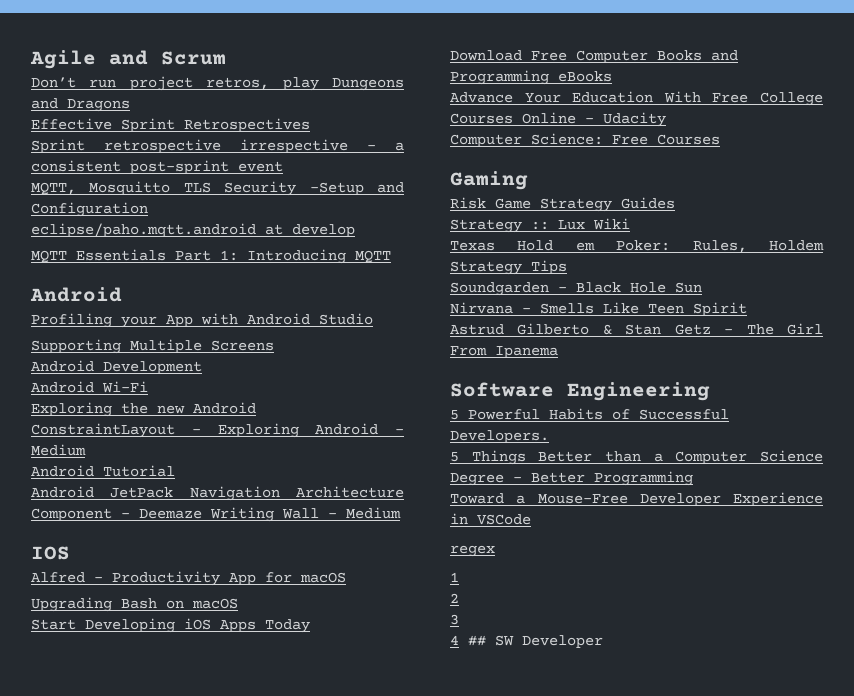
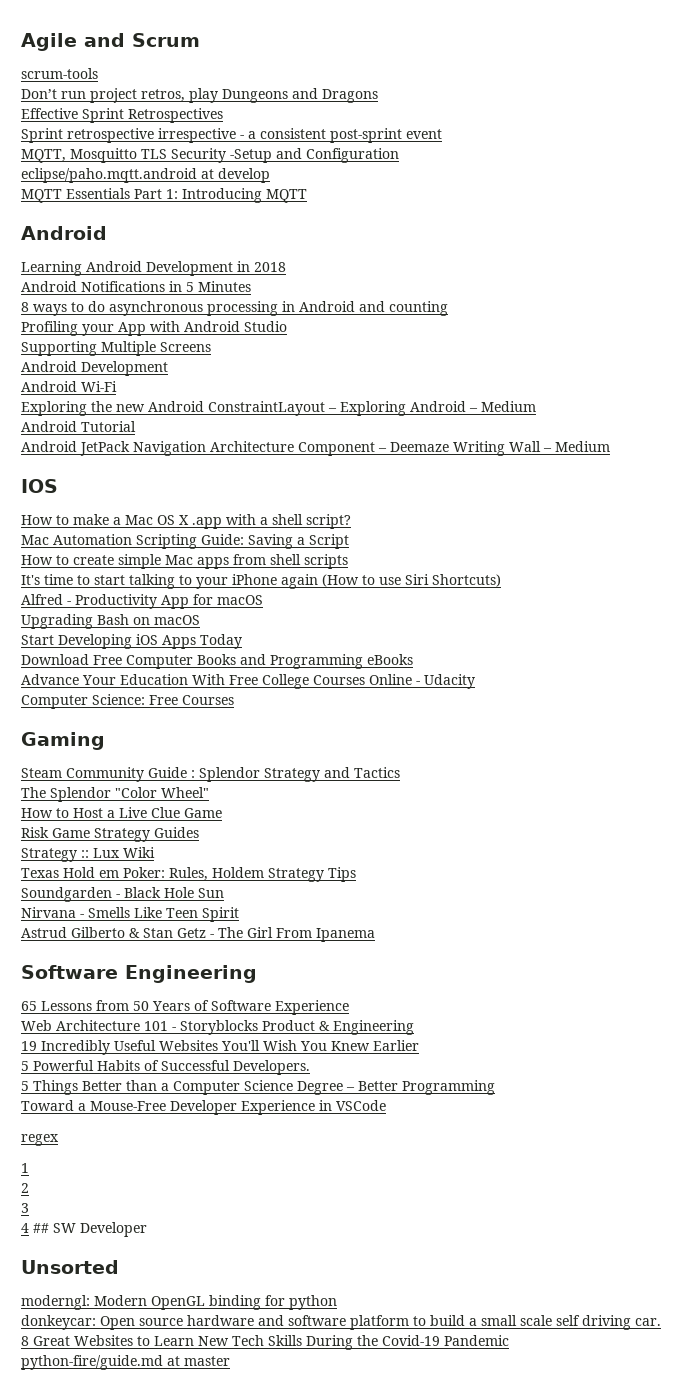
+ scrum-tools
+ Learning Android Development in 2018
+ Android Notifications in 5 Minutes
+ 8 ways to do asynchronous processing in Android and counting
+ How to make a Mac OS X .app with a shell script?
+ Mac Automation Scripting Guide: Saving a Script
+ How to create simple Mac apps from shell scripts
+ It's time to start talking to your iPhone again (How to use Siri Shortcuts)
+ Steam Community Guide : Splendor Strategy and Tactics
+ The Splendor "Color Wheel"
+ How to Host a Live Clue Game
+ 65 Lessons from 50 Years of Software Experience
+ Web Architecture 101 - Storyblocks Product & Engineering
+ 19 Incredibly Useful Websites You'll Wish You Knew Earlier
+ Unsorted
+ moderngl: Modern OpenGL binding for python
+ donkeycar: Open source hardware and software platform to build a small scale self driving car.
+ 8 Great Websites to Learn New Tech Skills During the Covid-19 Pandemic
+ python-fire/guide.md at master

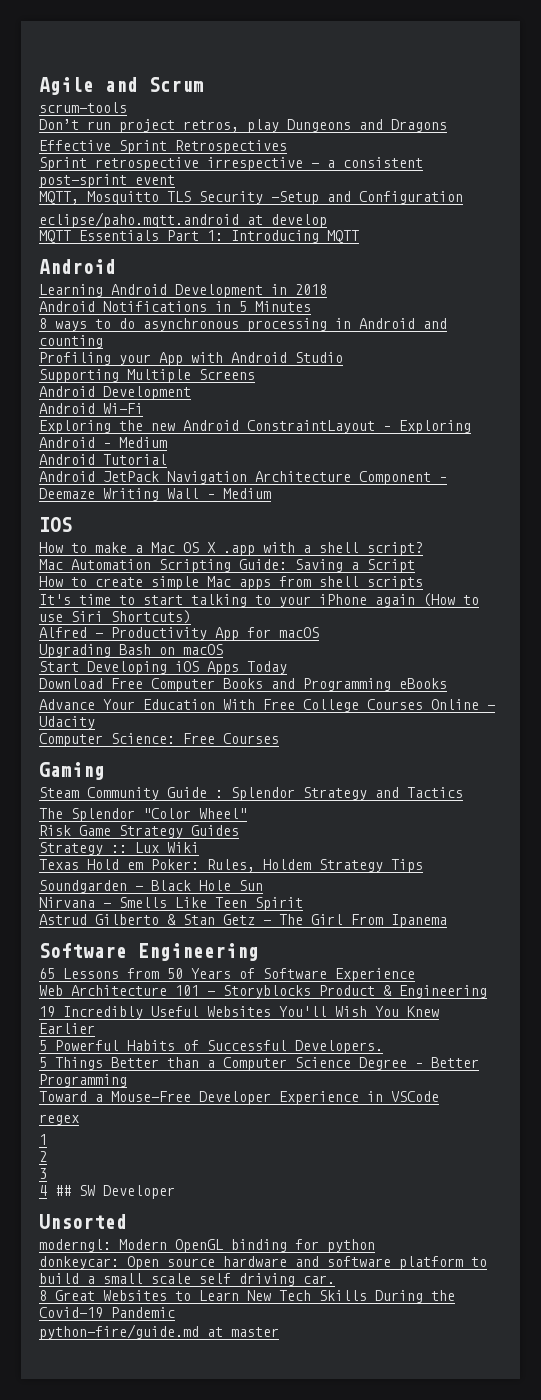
- How to Host a Live Clue Game

